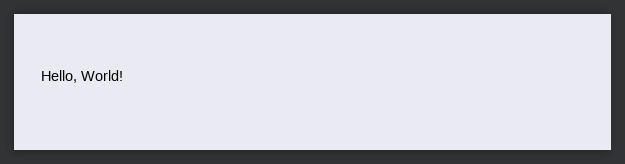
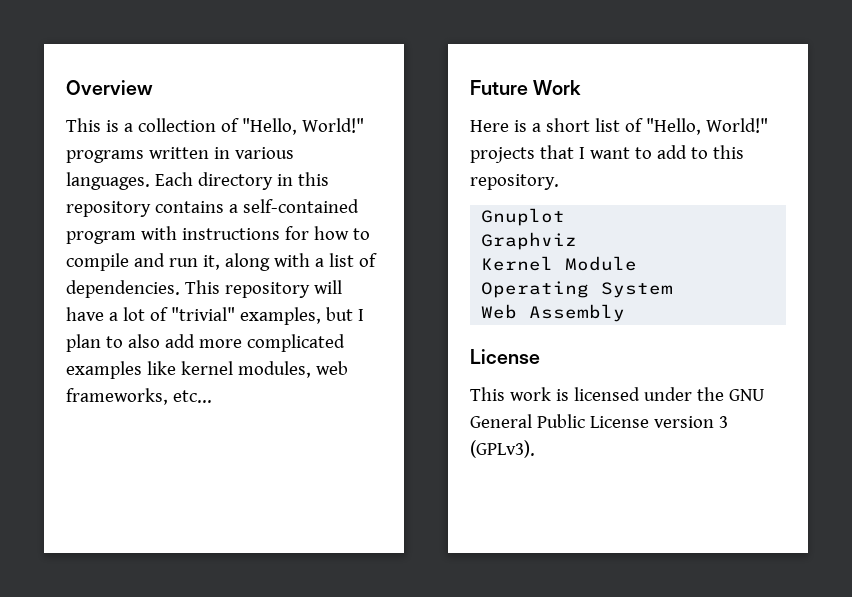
- Hello, World!
+ Overview
+ This is a collection of "Hello, World!" programs written in various languages. Each directory in this repository contains a self-contained program with instructions for how to compile and run it, along with a list of dependencies. This repository will have a lot of "trivial" examples, but I plan to also add more complicated examples like kernel modules, web frameworks, etc...
+ Future Work
+ Here is a short list of "Hello, World!" projects that I want to add to this repository.
+ Gnuplot
+ Graphviz
+ Kernel Module
+ Operating System
+ Web Assembly
+ License
+ This work is licensed under the GNU General Public License version 3 (GPLv3).

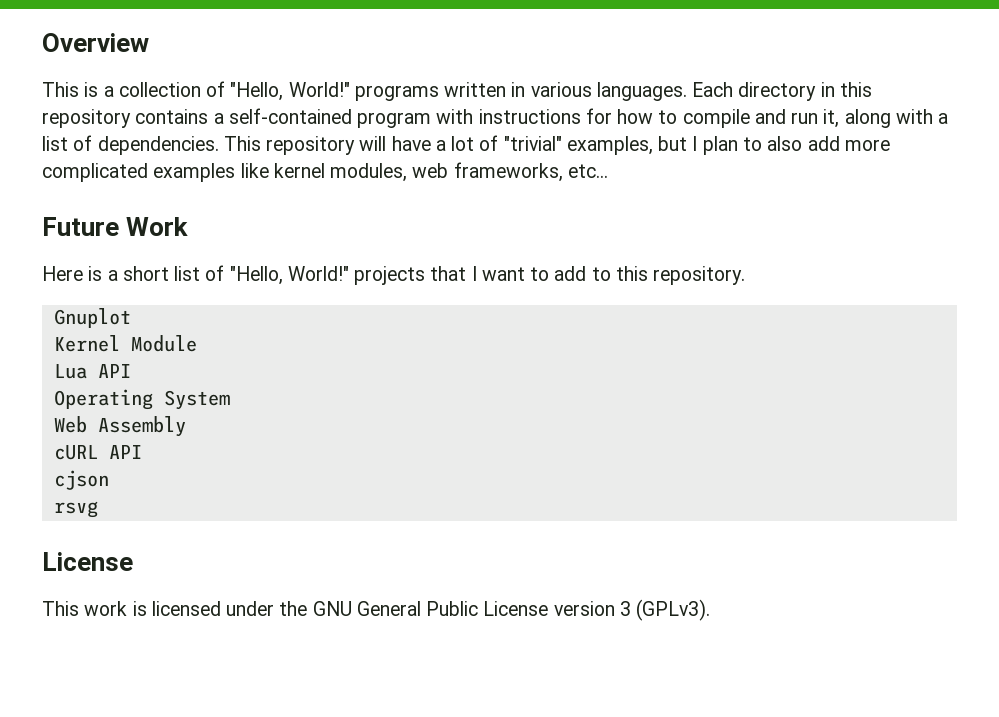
- Graphviz
+ Lua API
+ cURL API
+ cjson
+ rsvg

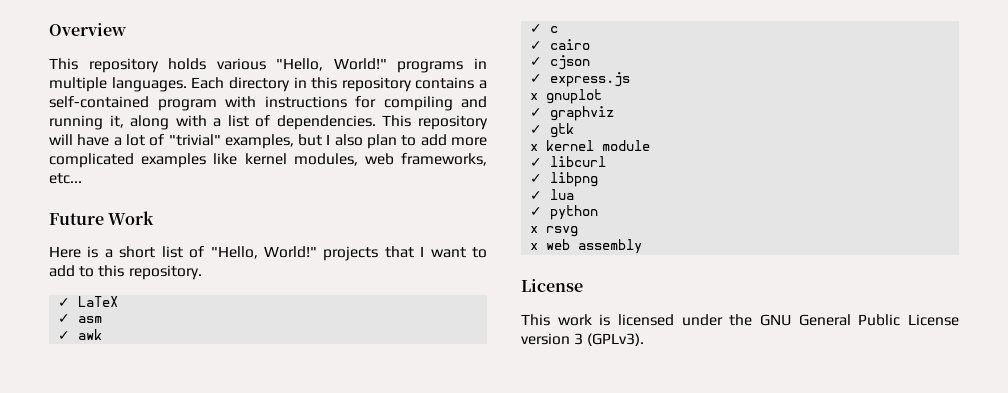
- This is a collection of "Hello, World!" programs written in various languages.
+ This repository holds various "Hello, World!" programs in multiple languages.
- Each directory in this repository contains a self-contained program with instructions for how to compile and run it, along with a list of dependencies.
+ Each directory in this repository contains a self-contained program with instructions for compiling and running it, along with a list of dependencies.
- This repository will have a lot of "trivial" examples, but I plan to also add more complicated examples like kernel modules, web frameworks, etc...
+ This repository will have a lot of "trivial" examples, but I also plan to add more complicated examples like kernel modules, web frameworks, etc...
- Gnuplot
- Kernel Module
- Lua API
- Operating System
- Web Assembly
- cURL API
- cjson
- rsvg
+ ✓ LaTeX
+ ✓ asm
+ ✓ awk
+ ✓ c
+ ✓ cairo
+ ✓ cjson
+ ✓ express.js
+ x gnuplot
+ ✓ graphviz
+ ✓ gtk
+ x kernel module
+ ✓ libcurl
+ ✓ libpng
+ ✓ lua
+ ✓ python
+ x rsvg
+ x web assembly

